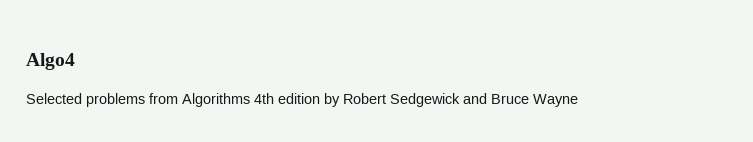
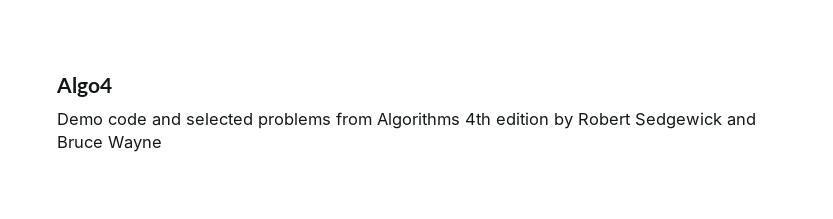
- Selected problems from Algorithms 4th edition by Robert Sedgewick and Bruce Wayne
+ Demo code and selected problems from Algorithms 4th edition by Robert Sedgewick and Bruce Wayne

